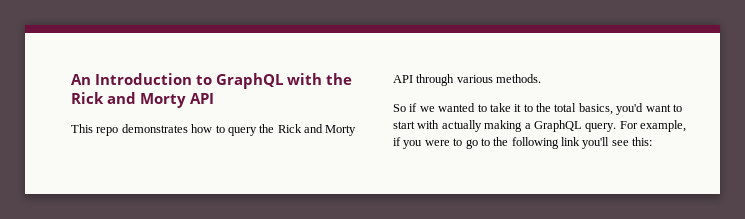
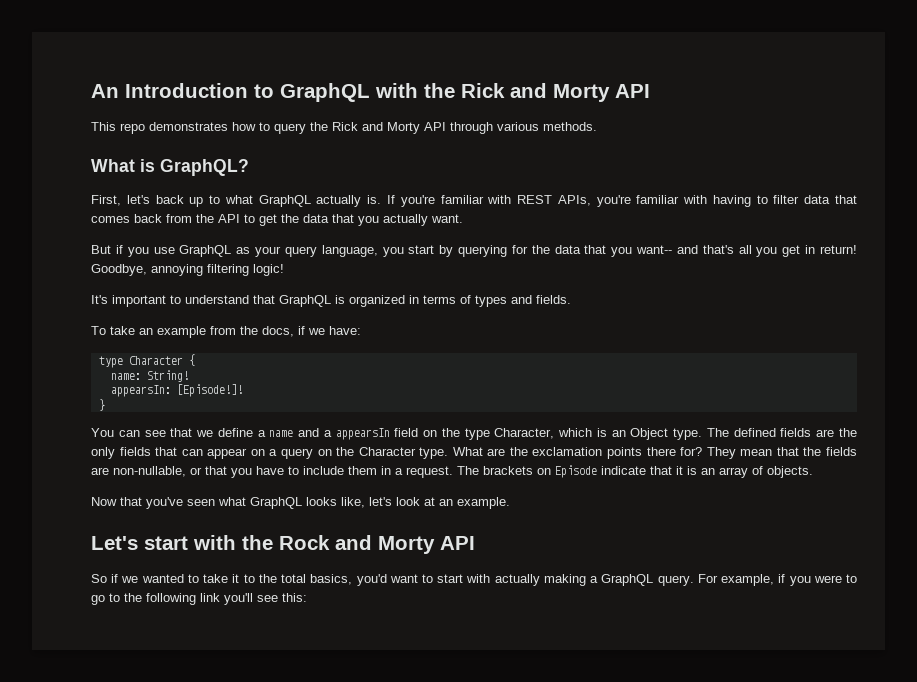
+ What is GraphQL?
+ First, let's back up to what GraphQL actually is. If you're familiar with REST APIs, you're familiar with having to filter data that comes back from the API to get the data that you actually want.
+ But if you use GraphQL as your query language, you start by querying for the data that you want-- and that's all you get in return! Goodbye, annoying filtering logic!
+ It's important to understand that GraphQL is organized in terms of types and fields.
+ To take an example from the docs, if we have:
+ type Character {
+ name: String!
+ appearsIn: [Episode!]!
+ }
+ You can see that we define a name and a appearsIn field on the type Character, which is an Object type. The defined fields are the only fields that can appear on a query on the Character type. What are the exclamation points there for? They mean that the fields are non-nullable, or that you have to include them in a request. The brackets on Episode indicate that it is an array of objects.
+ Now that you've seen what GraphQL looks like, let's look at an example.
+ Let's start with the Rock and Morty API

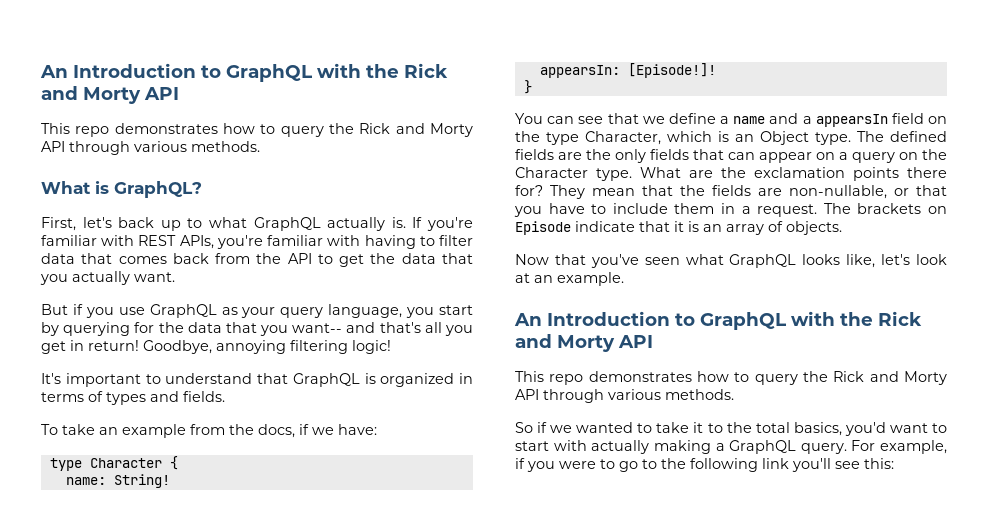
  Now that you've seen what GraphQL looks like, let's look at an example.
- Let's start with the Rock and Morty API
+ An Introduction to GraphQL with the Rick and Morty API
+ This repo demonstrates how to query the Rick and Morty API through various methods.

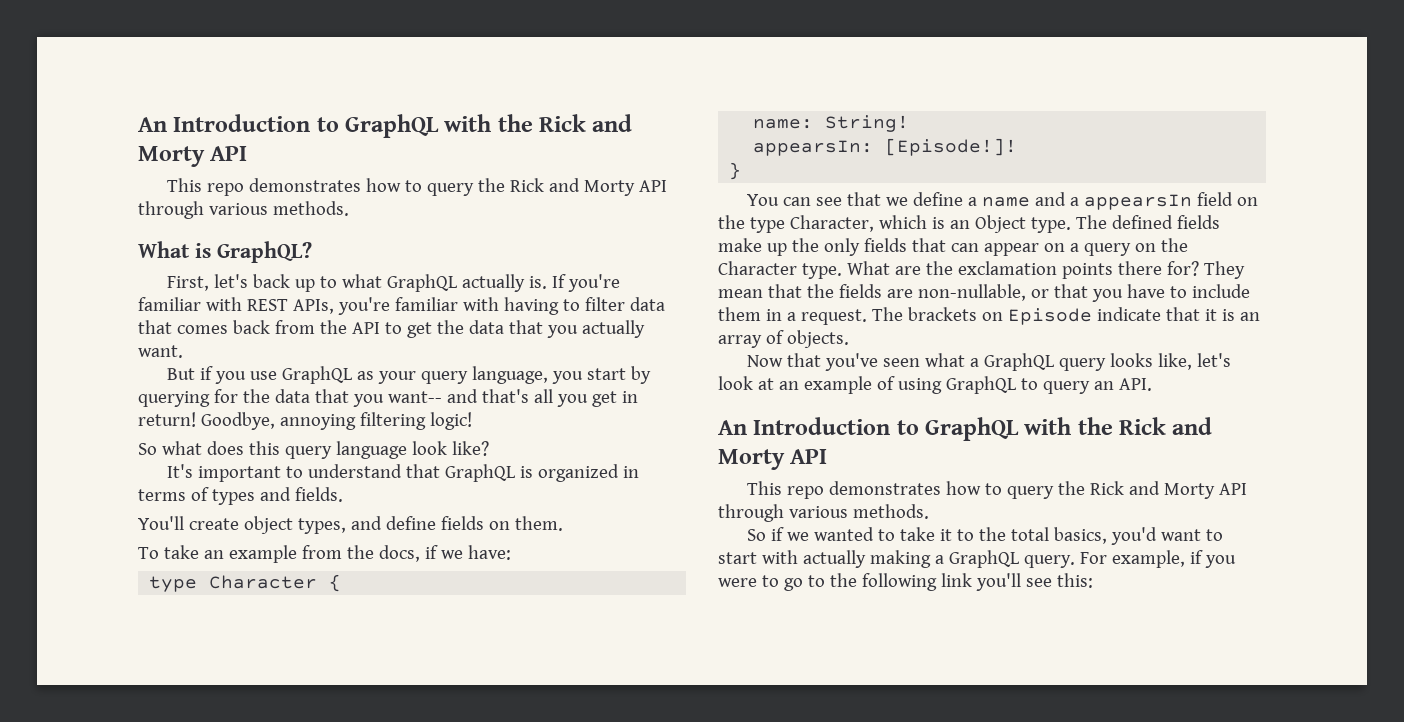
+ So what does this query language look like?
+ You'll create object types, and define fields on them.
- The defined fields are the only fields that can appear on a query on the Character type.
+ The defined fields make up the only fields that can appear on a query on the Character type.
- Now that you've seen what GraphQL looks like, let's look at an example.
+ Now that you've seen what a GraphQL query looks like, let's look at an example of using GraphQL to query an API.

